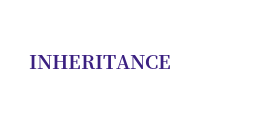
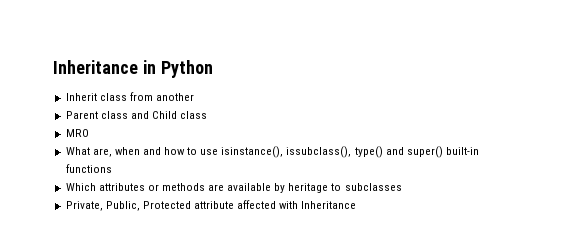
- INHERITANCE
+ Inheritance in Python
+ Inherit class from another
+ Parent class and Child class
+ MRO
+ What are, when and how to use isinstance(), issubclass(), type() and super() built-in functions
+ Which attributes or methods are available by heritage to subclasses
+ Private, Public, Protected attribute affected with Inheritance

